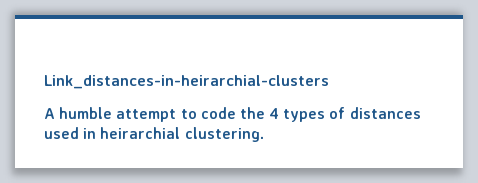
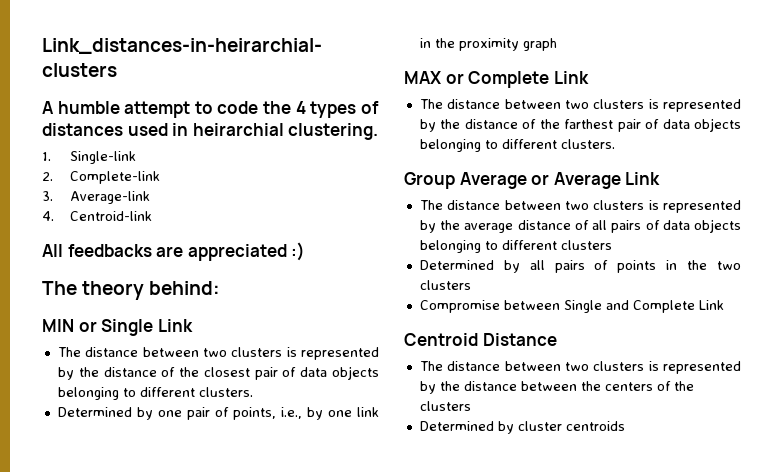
+ 1. Single-link
+ 2. Complete-link
+ 3. Average-link
+ 4. Centroid-link
+ All feedbacks are appreciated :)
+ The theory behind:
+ MIN or Single Link
+ The distance between two clusters is represented by the distance of the closest pair of data objects belonging to different clusters.
+ Determined by one pair of points, i.e., by one link in the proximity graph
+ MAX or Complete Link
+ The distance between two clusters is represented by the distance of the farthest pair of data objects belonging to different clusters.
+ Group Average or Average Link
+ The distance between two clusters is represented by the average distance of all pairs of data objects belonging to different clusters
+ Determined by all pairs of points in the two clusters
+ Compromise between Single and Complete Link
+ Centroid Distance
+ The distance between two clusters is represented by the distance between the centers of the clusters
+ Determined by cluster centroids

